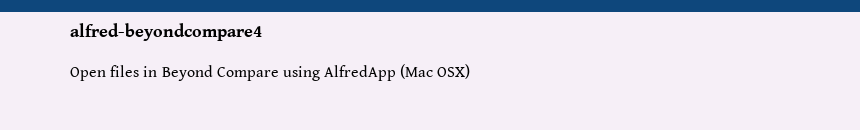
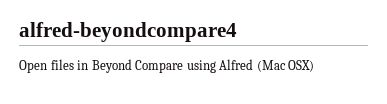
- Open files in Beyond Compare using AlfredApp (Mac OSX)
+ Open files in Beyond Compare using Alfred (Mac OSX)

